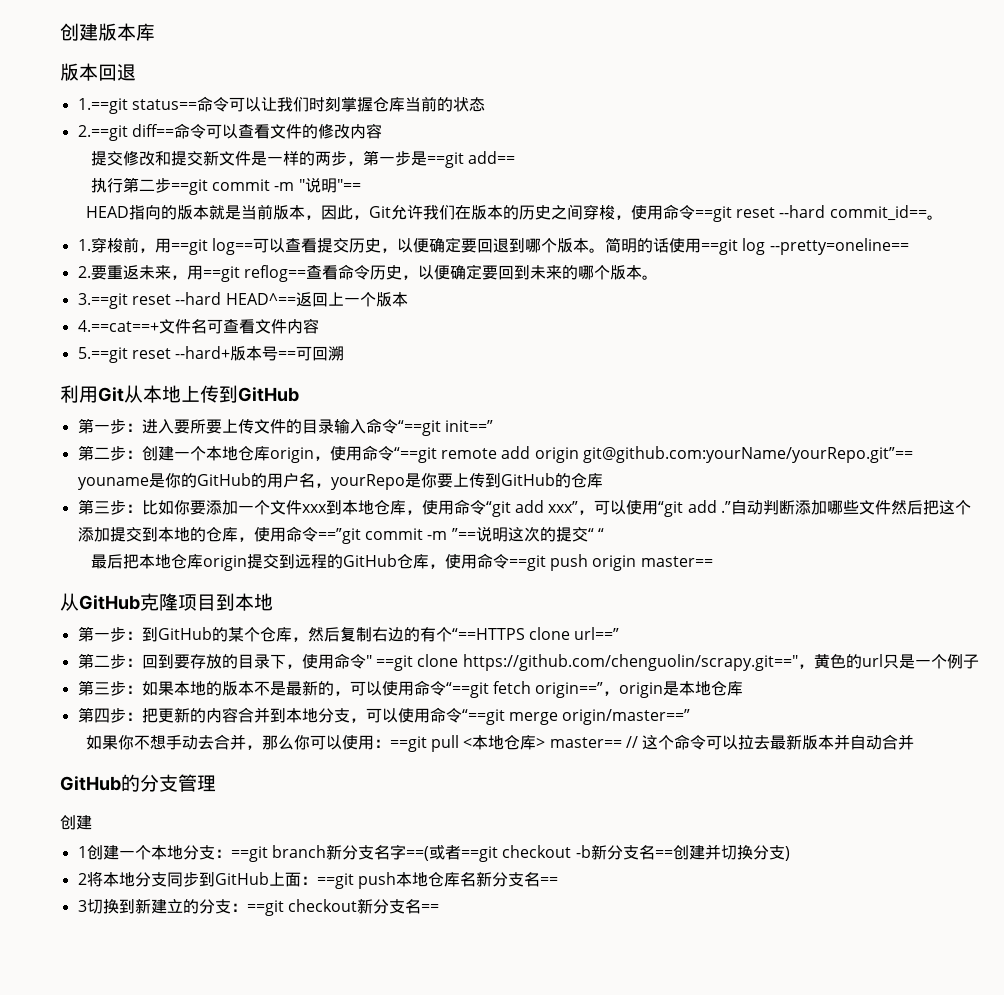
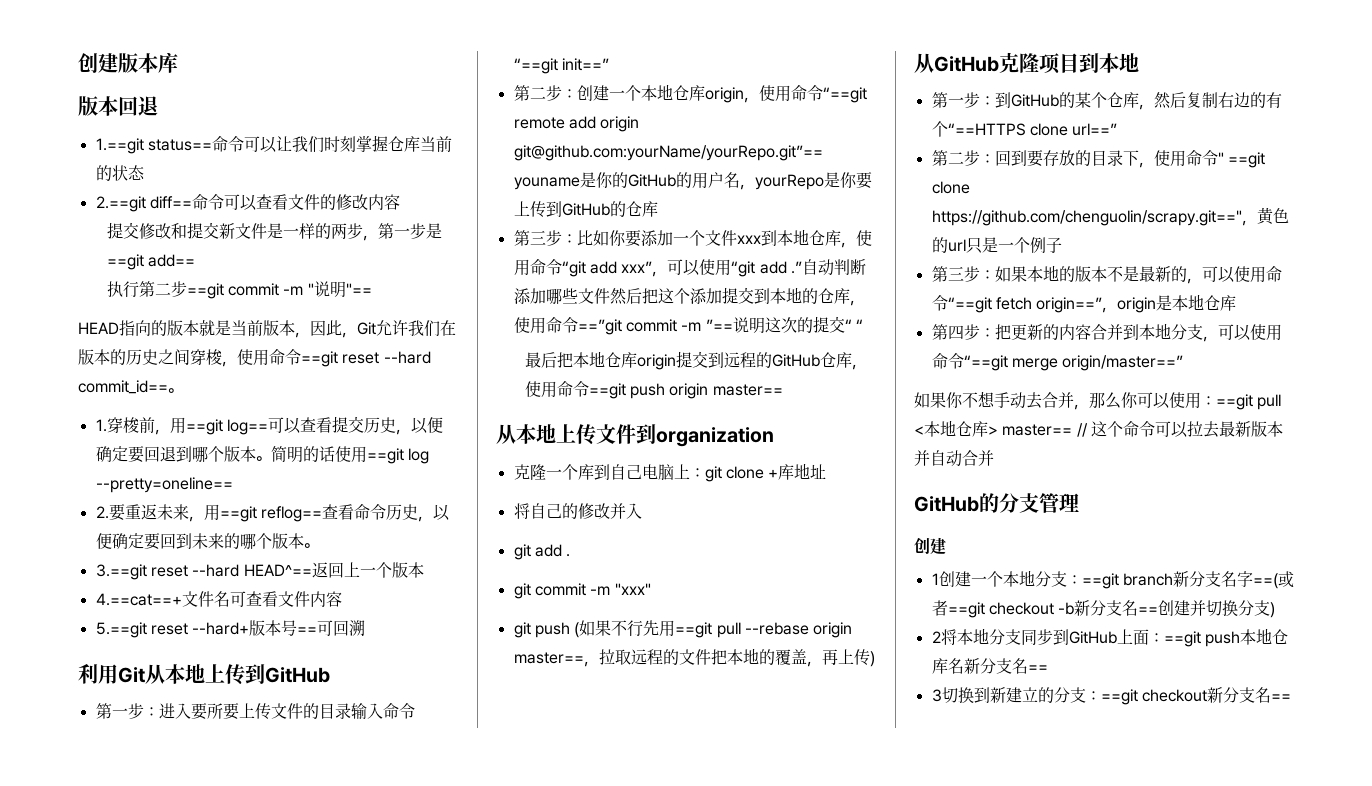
+ 从本地上传文件到organization
+ 克隆一个库到自己电脑上：git clone +库地址
+ 将自己的修改并入
+ git add .
+ git commit -m "xxx"
+ git push (如果不行先用==git pull --rebase origin master==，拉取远程的文件把本地的覆盖，再上传)

